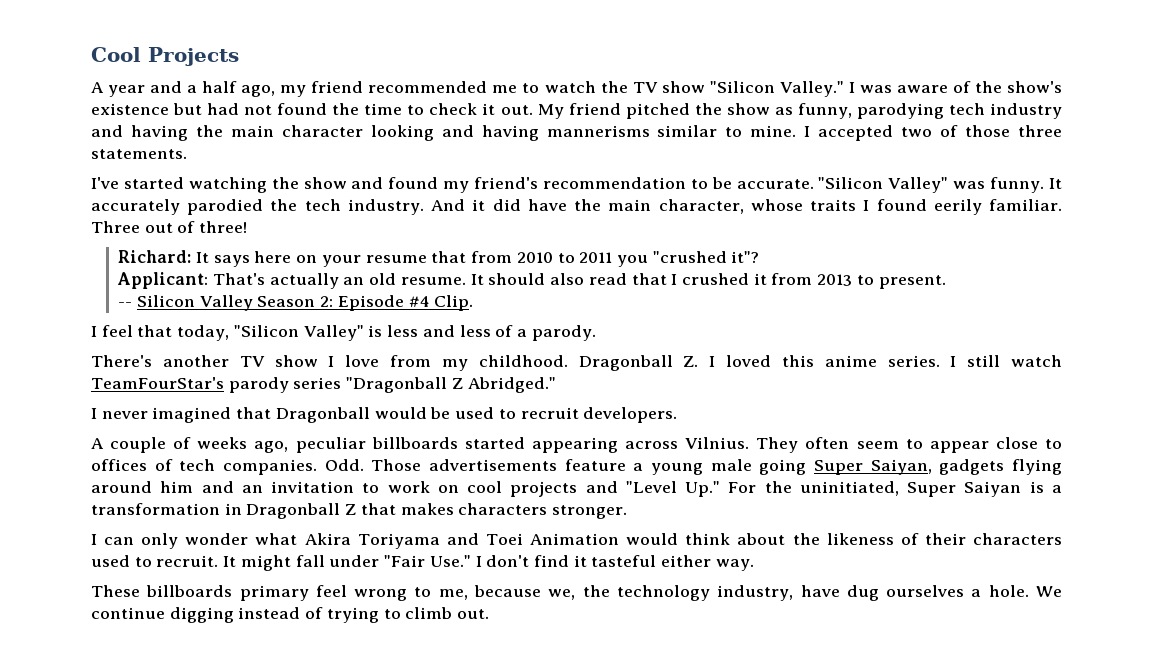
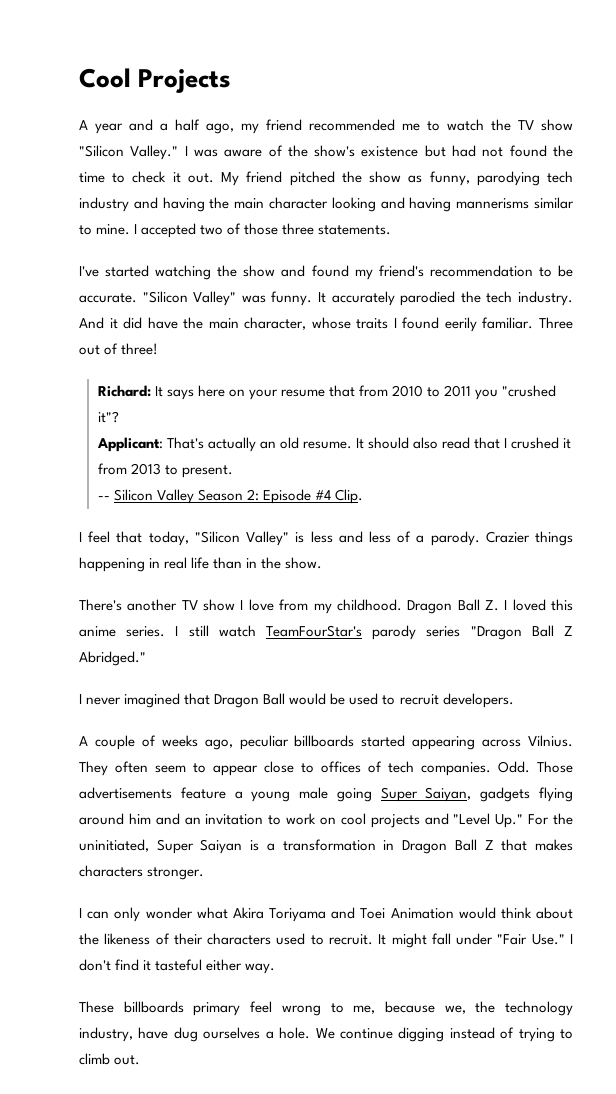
+ Crazier things happening in real life than in the show.
- Dragonball Z. I loved this anime series.
+ Dragon Ball Z. I loved this anime series.
- I still watch TeamFourStar's parody series "Dragonball Z Abridged."
+ I still watch TeamFourStar's parody series "Dragon Ball Z Abridged."
- I never imagined that Dragonball would be used to recruit developers.
+ I never imagined that Dragon Ball would be used to recruit developers.
- Odd. Those advertisements feature a young male going Super Saiyan, gadgets flying around him and an invitation to work on cool projects and "Level Up." For the uninitiated, Super Saiyan is a transformation in Dragonball Z that makes characters stronger.
+ Odd. Those advertisements feature a young male going Super Saiyan, gadgets flying around him and an invitation to work on cool projects and "Level Up." For the uninitiated, Super Saiyan is a transformation in Dragon Ball Z that makes characters stronger.

